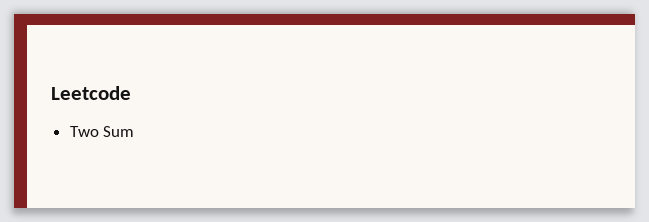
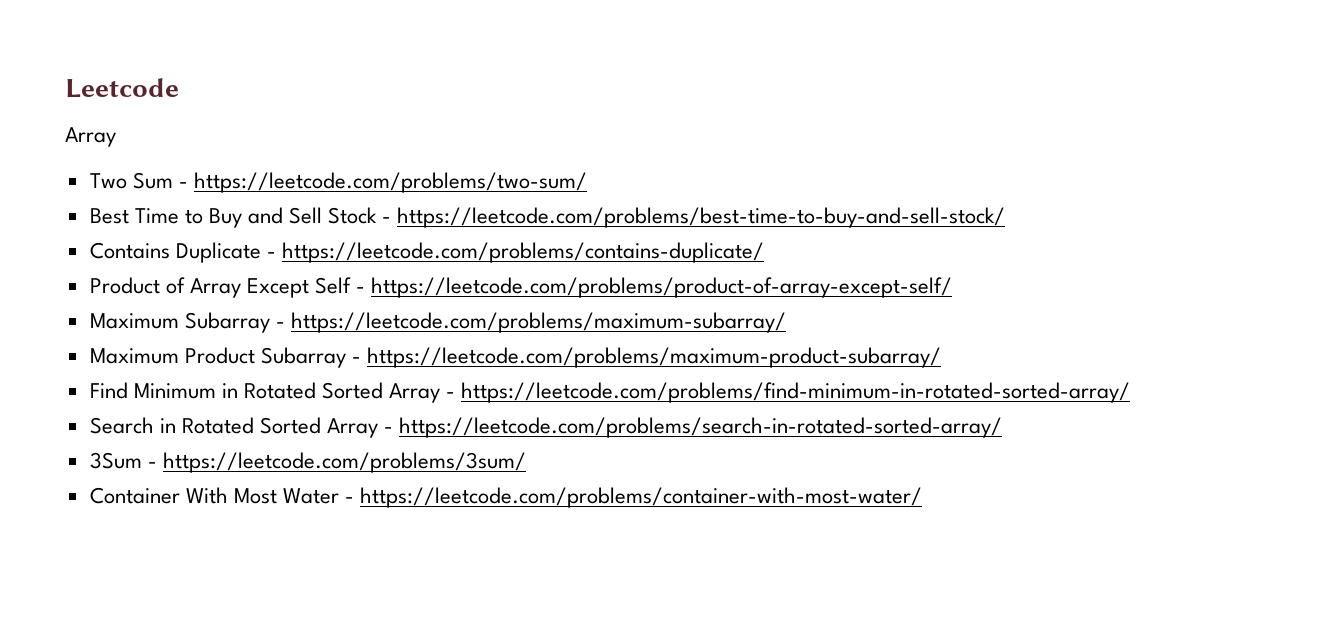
  Leetcode
+ Array
- Two Sum
+ Two Sum - https://leetcode.com/problems/two-sum/
+ Best Time to Buy and Sell Stock - https://leetcode.com/problems/best-time-to-buy-and-sell-stock/
+ Contains Duplicate - https://leetcode.com/problems/contains-duplicate/
+ Product of Array Except Self - https://leetcode.com/problems/product-of-array-except-self/
+ Maximum Subarray - https://leetcode.com/problems/maximum-subarray/
+ Maximum Product Subarray - https://leetcode.com/problems/maximum-product-subarray/
+ Find Minimum in Rotated Sorted Array - https://leetcode.com/problems/find-minimum-in-rotated-sorted-array/
+ Search in Rotated Sorted Array - https://leetcode.com/problems/search-in-rotated-sorted-array/
+ 3Sum - https://leetcode.com/problems/3sum/
+ Container With Most Water - https://leetcode.com/problems/container-with-most-water/

